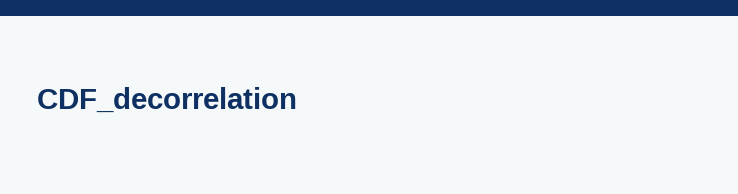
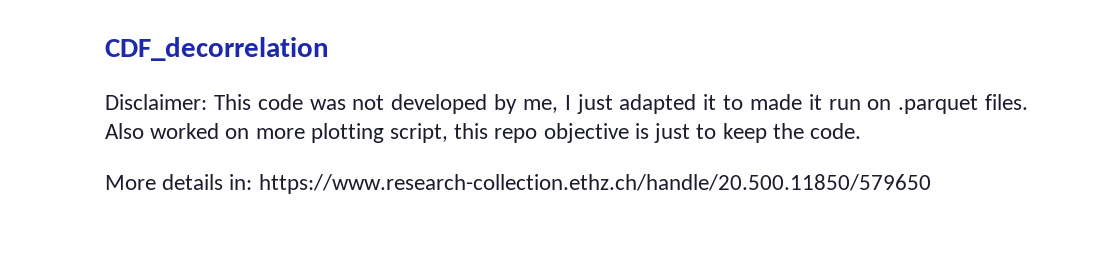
+ Disclaimer: This code was not developed by me, I just adapted it to made it run on .parquet files. Also worked on more plotting script, this repo objective is just to keep the code.
+ More details in: https://www.research-collection.ethz.ch/handle/20.500.11850/579650

